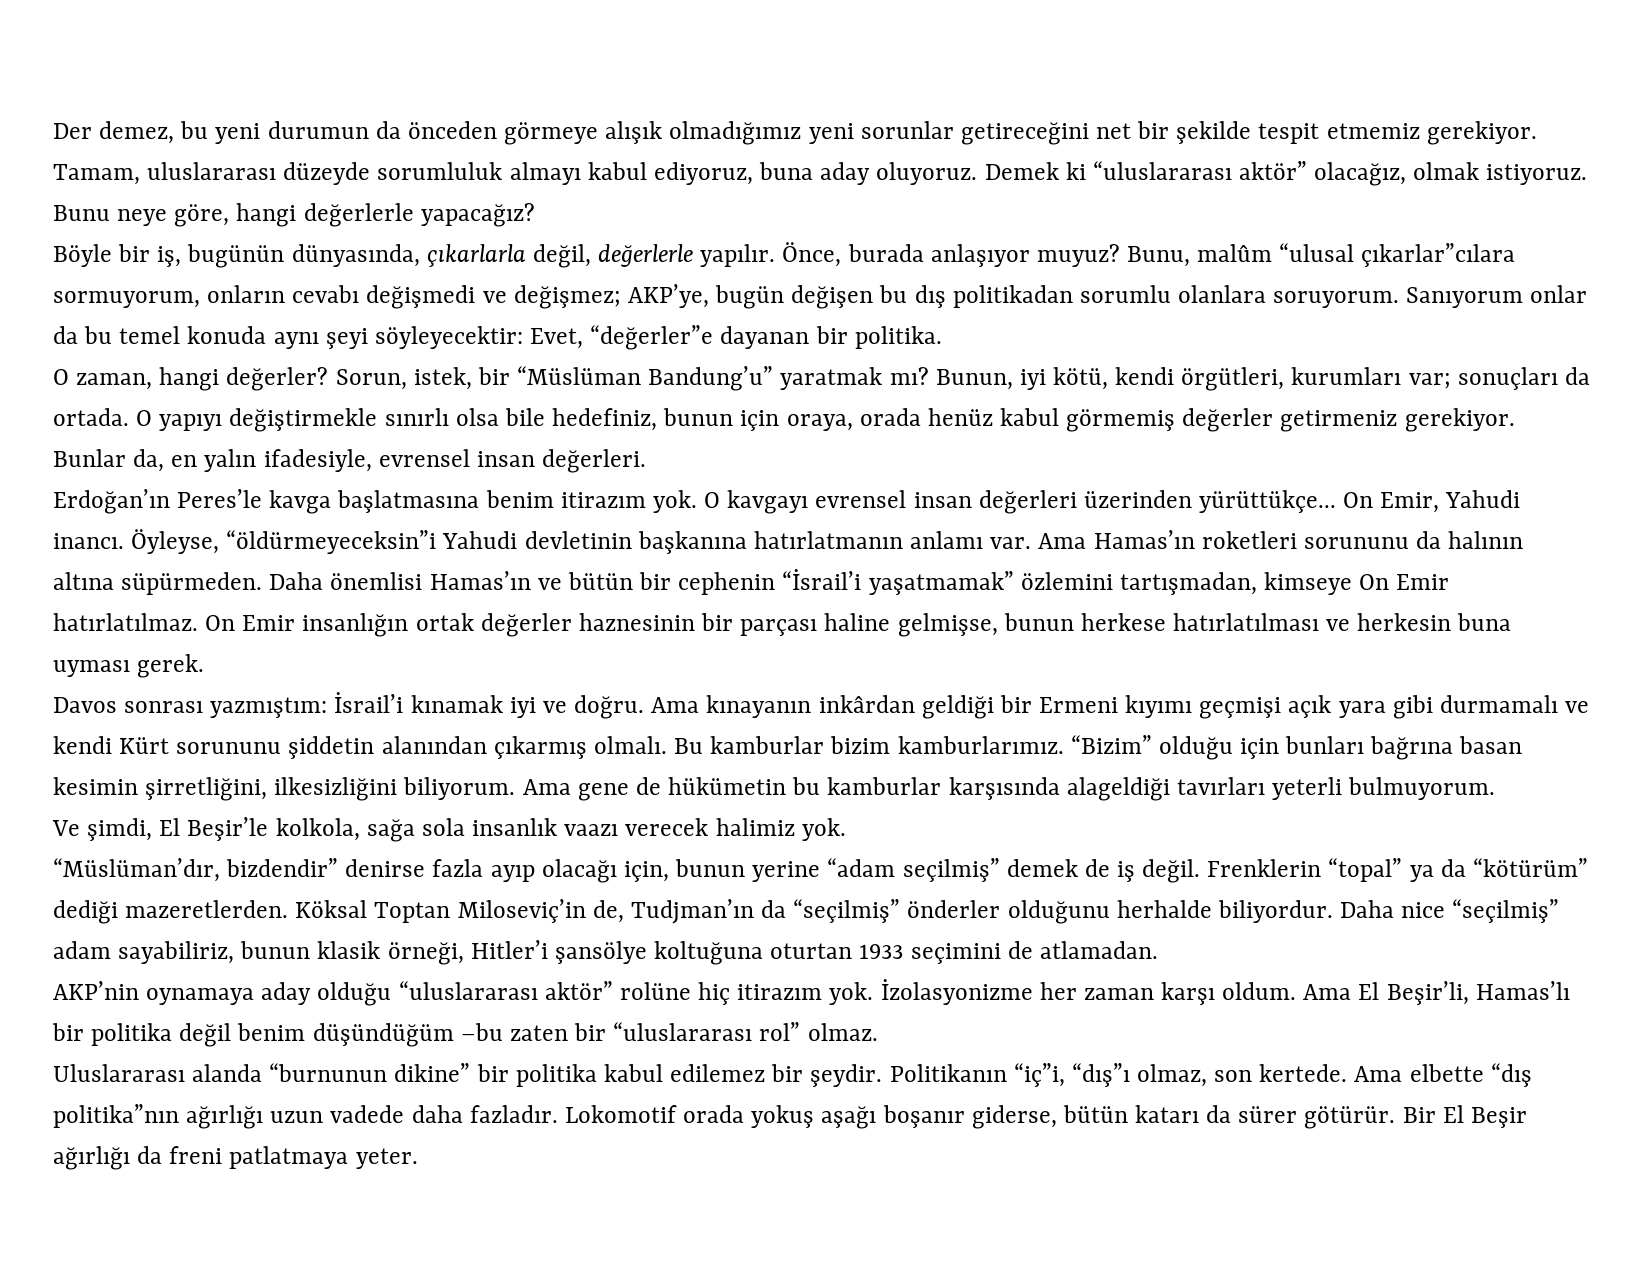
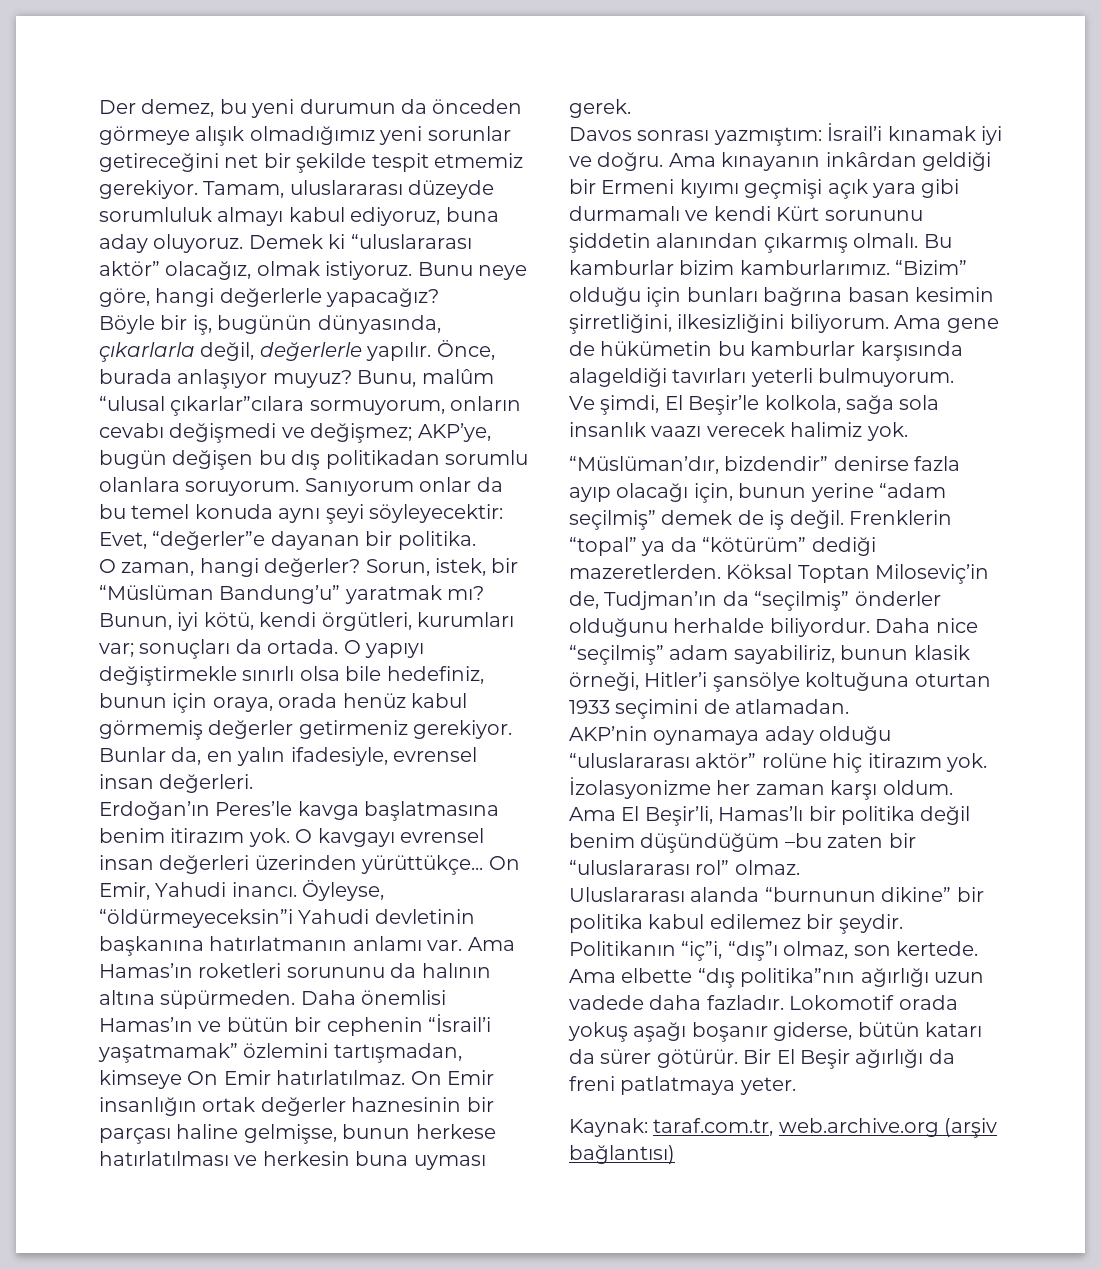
+ Kaynak: taraf.com.tr, web.archive.org (arşiv bağlantısı)

